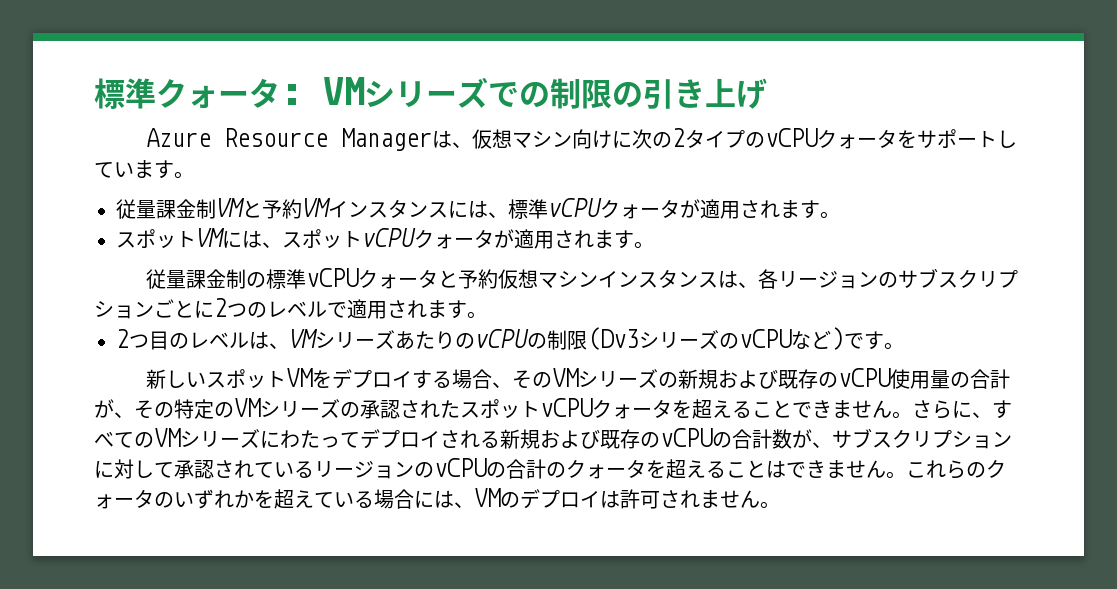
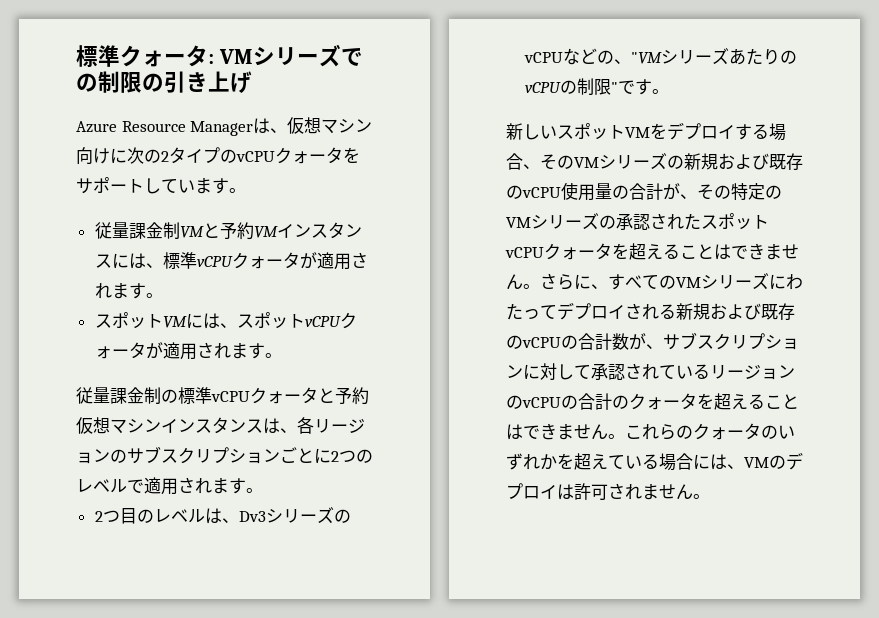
- 2つ目のレベルは、VMシリーズあたりのvCPUの制限(Dv3シリーズのvCPUなど)です。
+ 2つ目のレベルは、Dv3シリーズのvCPUなどの、"VMシリーズあたりのvCPUの制限"です。
- 新しいスポットVMをデプロイする場合、そのVMシリーズの新規および既存のvCPU使用量の合計が、その特定のVMシリーズの承認されたスポットvCPUクォータを超えることできません。
+ 新しいスポットVMをデプロイする場合、そのVMシリーズの新規および既存のvCPU使用量の合計が、その特定のVMシリーズの承認されたスポットvCPUクォータを超えることはできません。

